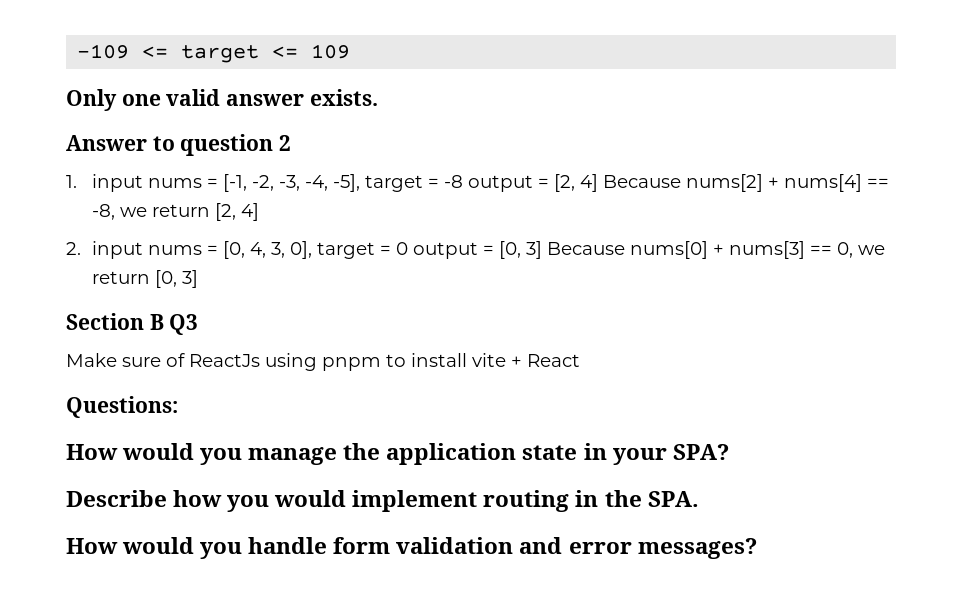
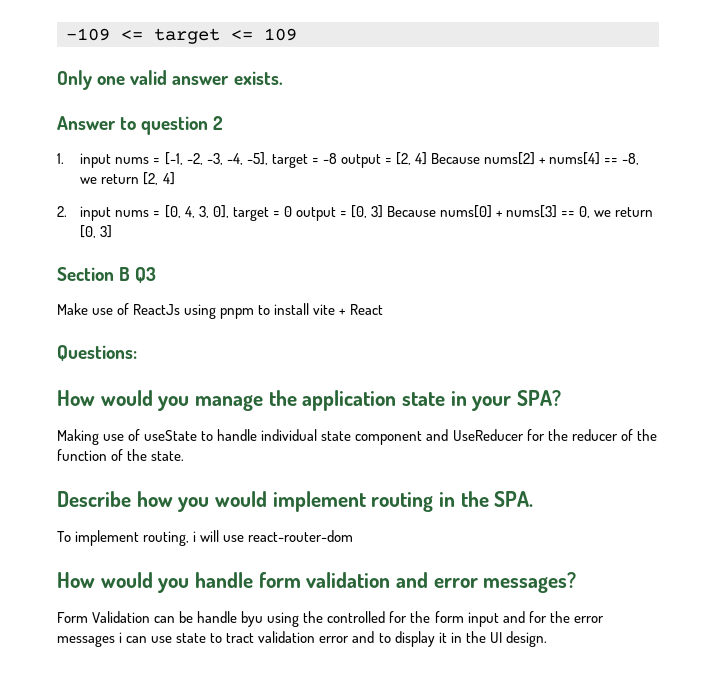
- Make sure of ReactJs using pnpm to install vite + React
+ Make use of ReactJs using pnpm to install vite + React
+ Making use of useState to handle individual state component and UseReducer for the reducer of the function of the state.
+ To implement routing, i will use react-router-dom
+ Form Validation can be handle byu using the controlled for the form input and for the error messages i can use state to tract validation error and to display it in the UI design.

